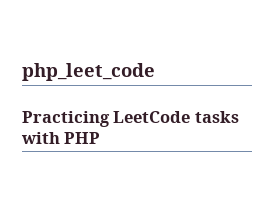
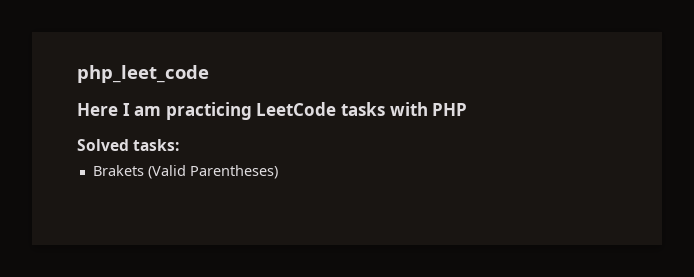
- Practicing LeetCode tasks with PHP
+ Here I am practicing LeetCode tasks with PHP
+ Solved tasks:
+ Brakets (Valid Parentheses)

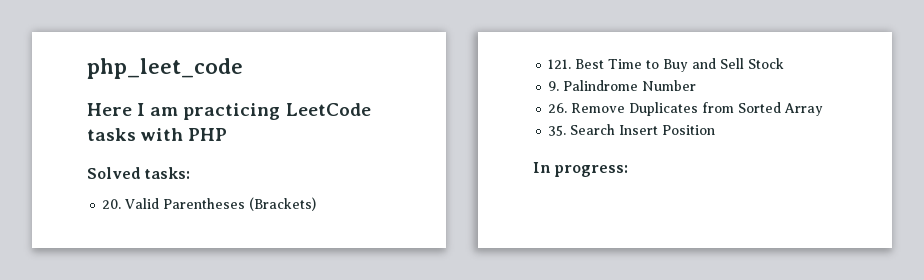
- Brakets (Valid Parentheses)
+ 20. Valid Parentheses (Brackets)
+ 121. Best Time to Buy and Sell Stock
+ 9. Palindrome Number
+ 26. Remove Duplicates from Sorted Array
+ 35. Search Insert Position
+ In progress:

